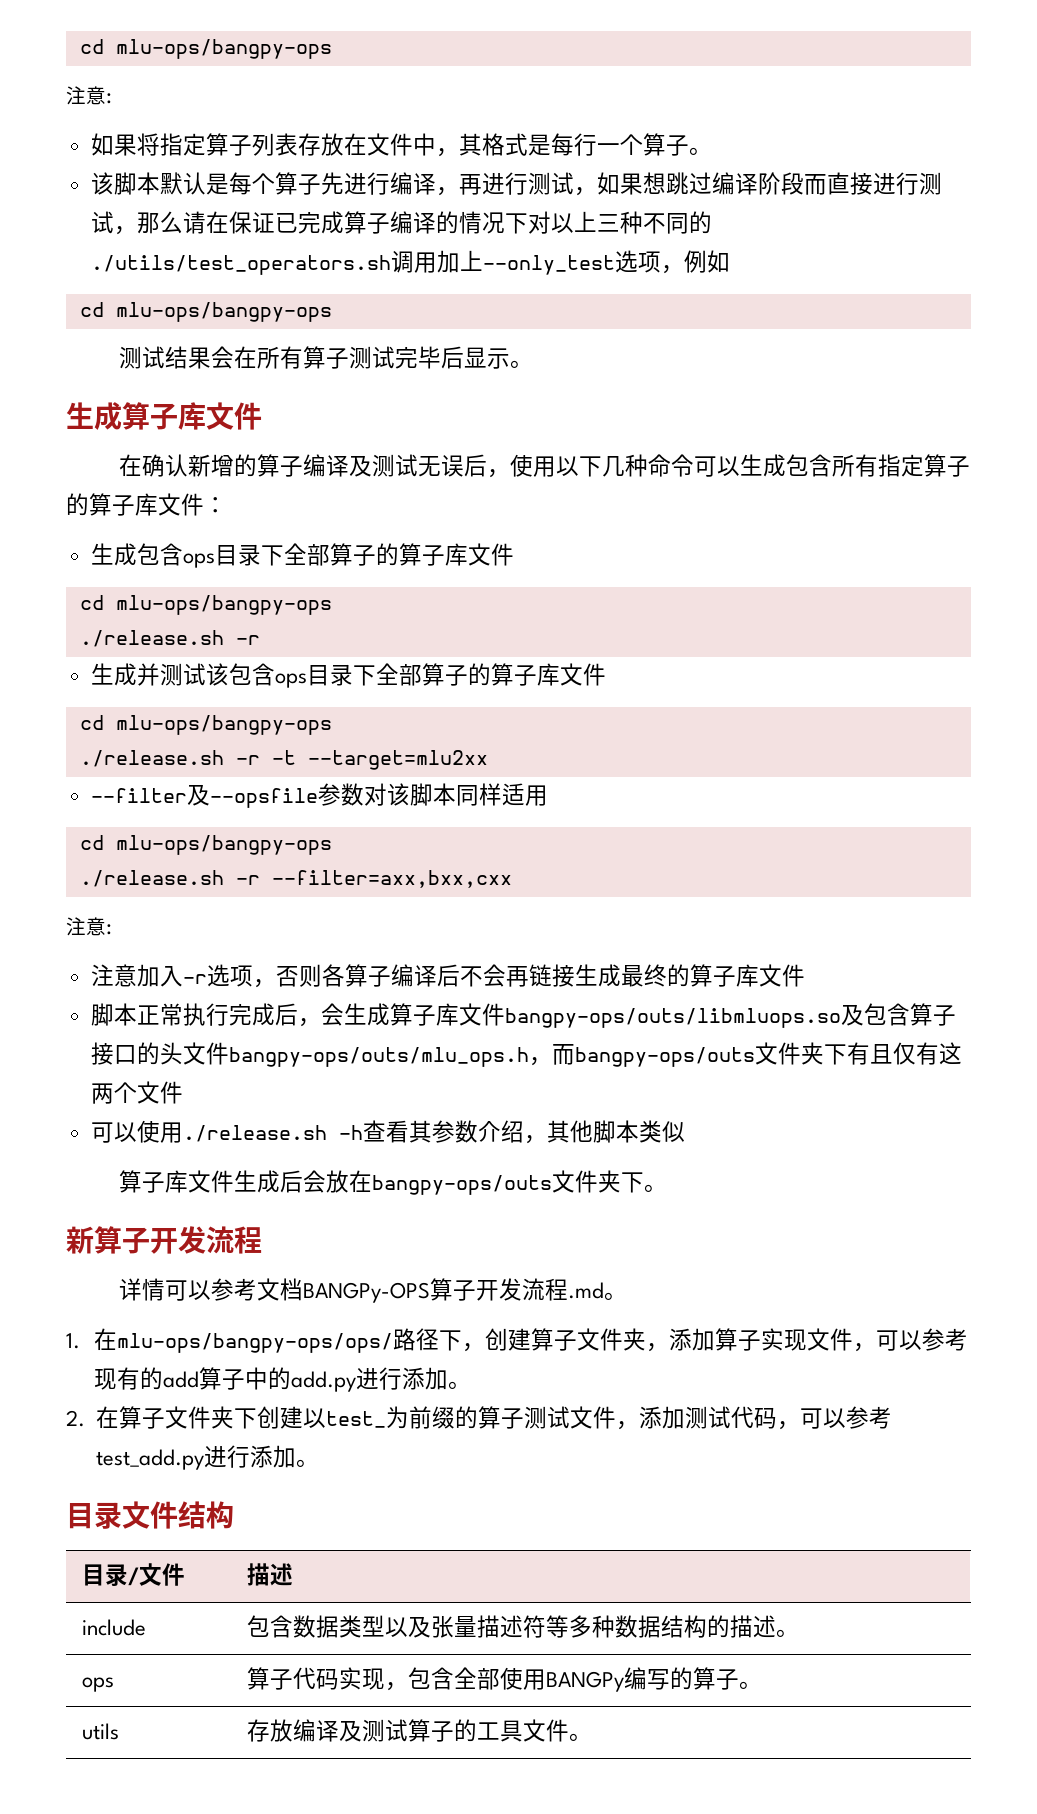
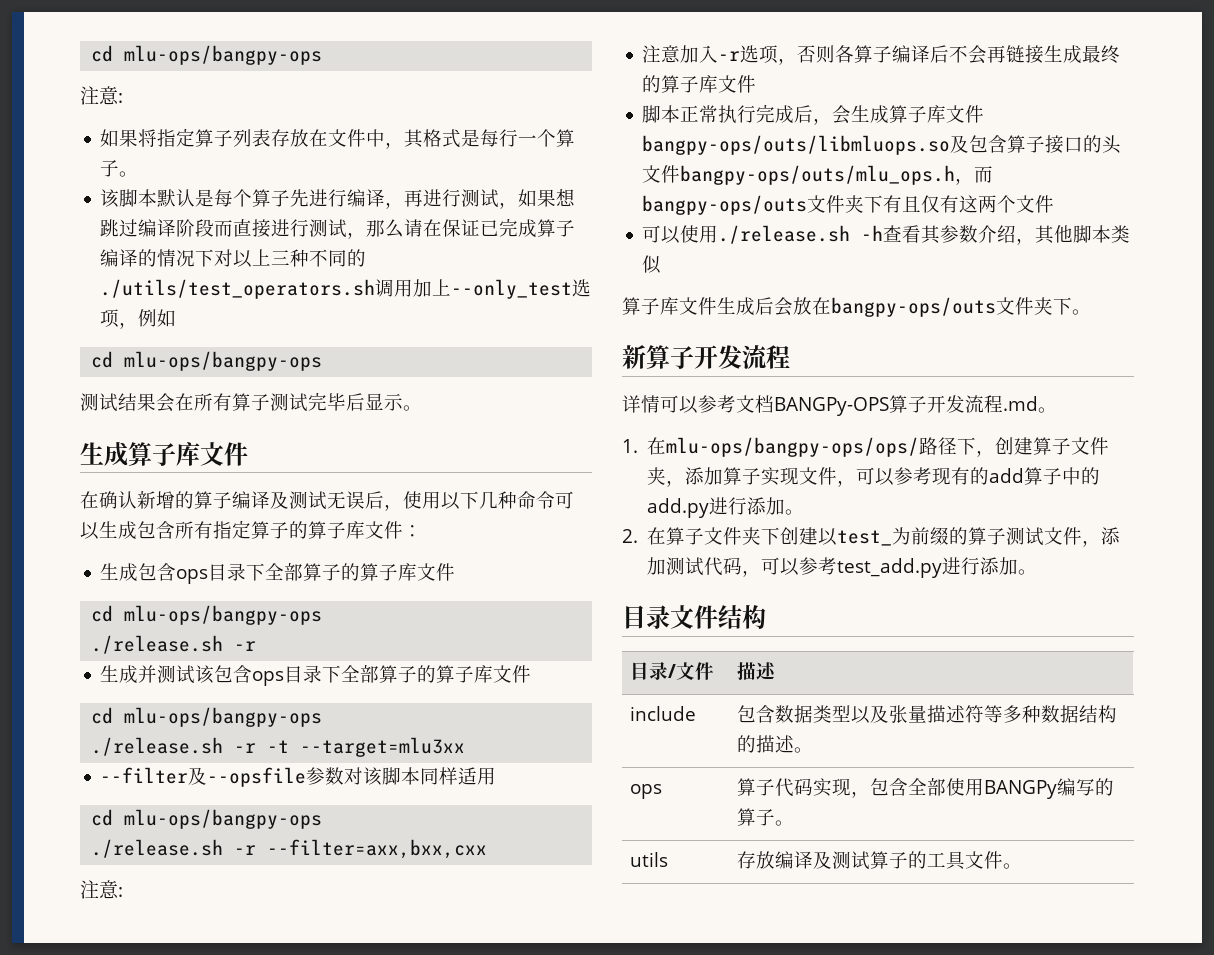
- ./release.sh -r -t --target=mlu2xx
+ ./release.sh -r -t --target=mlu3xx

